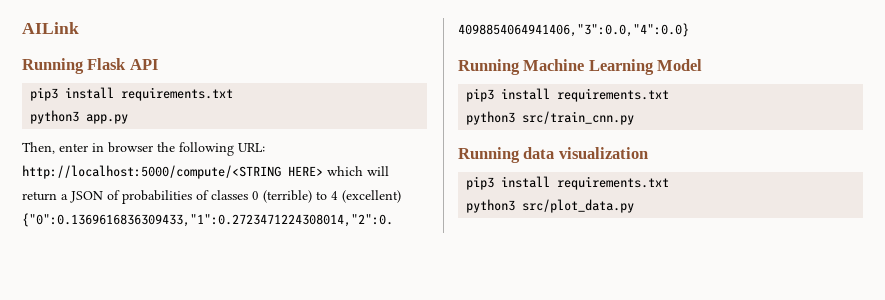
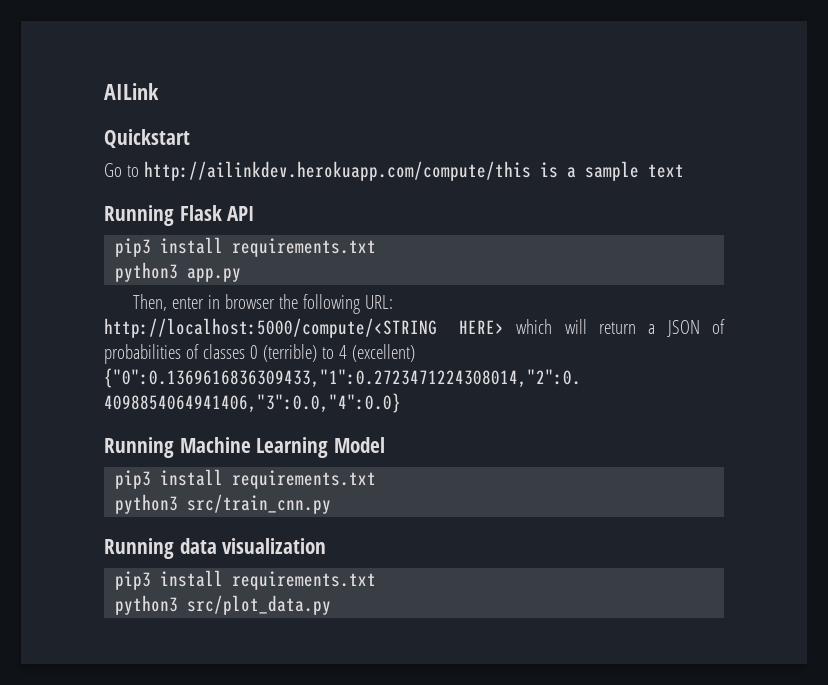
+ Quickstart
+ Go to http://ailinkdev.herokuapp.com/compute/this is a sample text

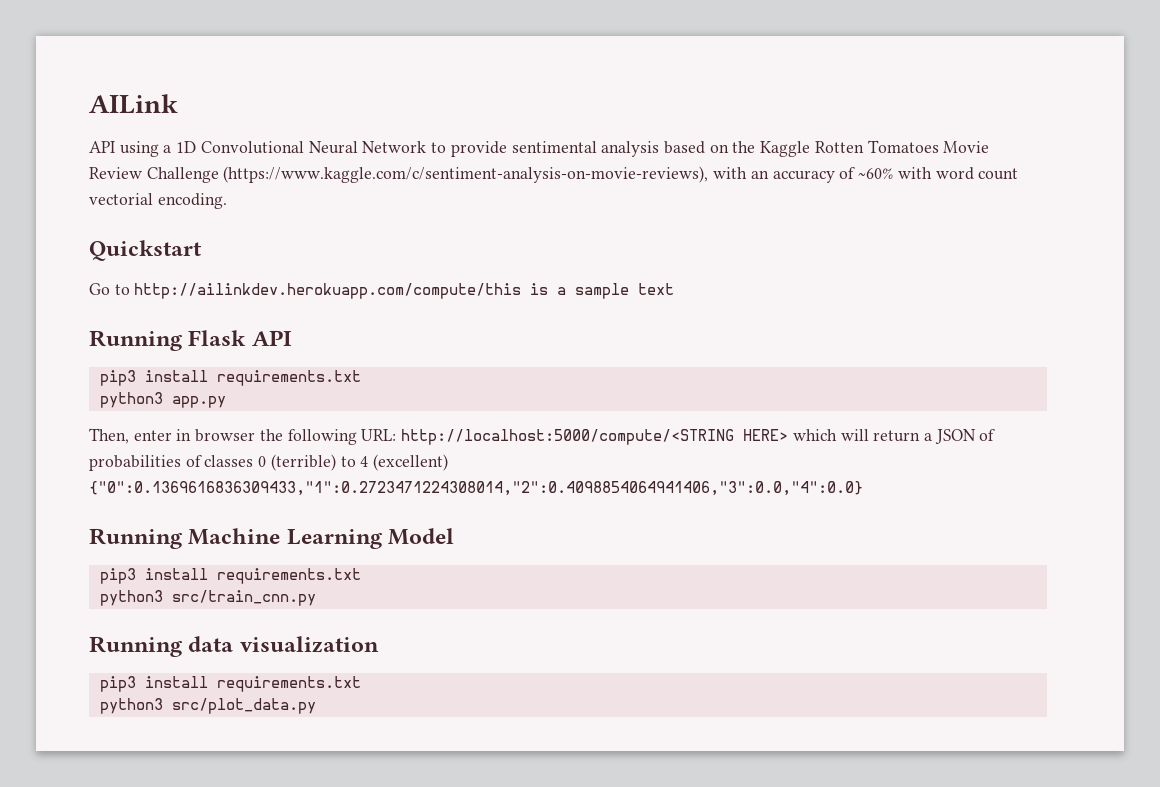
+ API using a 1D Convolutional Neural Network to provide sentimental analysis based on the Kaggle Rotten Tomatoes Movie Review Challenge (https://www.kaggle.com/c/sentiment-analysis-on-movie-reviews), with an accuracy of ~60% with word count vectorial encoding.

